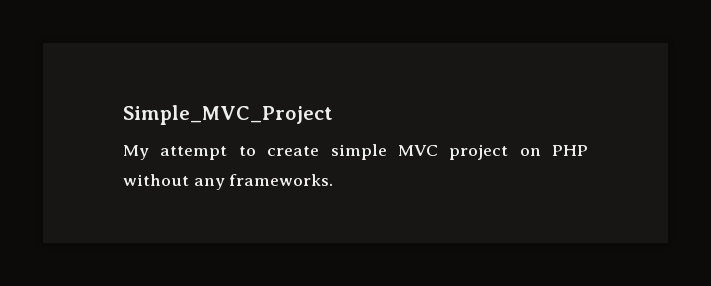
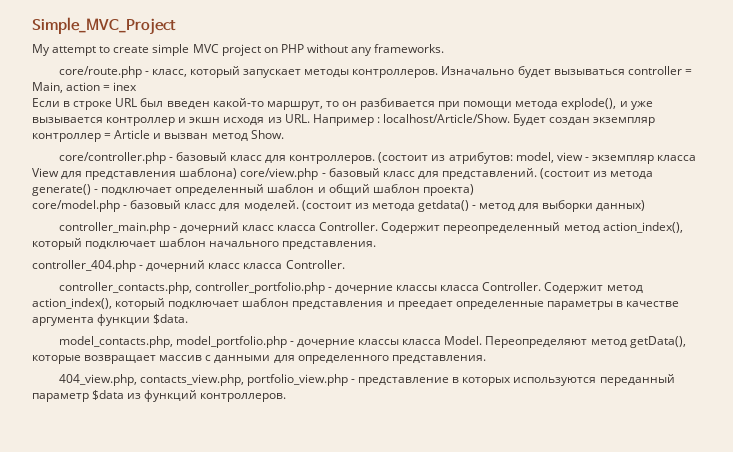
+ core/route.php - класс, который запускает методы контроллеров. Изначально будет вызываться controller = Main, action = inex
+ Если в строке URL был введен какой-то маршрут, то он разбивается при помощи метода explode(), и уже вызывается контроллер и экшн исходя из URL. Например : localhost/Article/Show. Будет создан экземпляр контроллер = Article и вызван метод Show.
+ core/controller.php - базовый класс для контроллеров. (состоит из атрибутов: model, view - экземпляр класса View для представления шаблона) core/view.php - базовый класс для представлений. (состоит из метода generate() - подключает определенный шаблон и общий шаблон проекта)
+ core/model.php - базовый класс для моделей. (состоит из метода getdata() - метод для выборки данных)
+ controller_main.php - дочерний класс класса Controller. Содержит переопределенный метод action_index(), который подключает шаблон начального представления.
+ controller_404.php - дочерний класс класса Controller.
+ controller_contacts.php, controller_portfolio.php - дочерние классы класса Controller. Содержит метод action_index(), который подключает шаблон представления и преедает определенные параметры в качестве аргумента функции $data.
+ model_contacts.php, model_portfolio.php - дочерние классы класса Model. Переопределяют метод getData(), которые возвращает массив с данными для определенного представления.
+ 404_view.php, contacts_view.php, portfolio_view.php - представление в которых используются переданный параметр $data из функций контроллеров.

